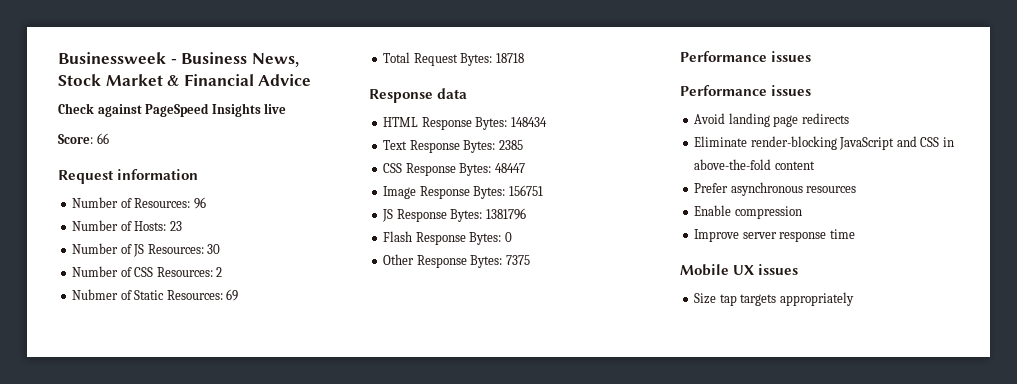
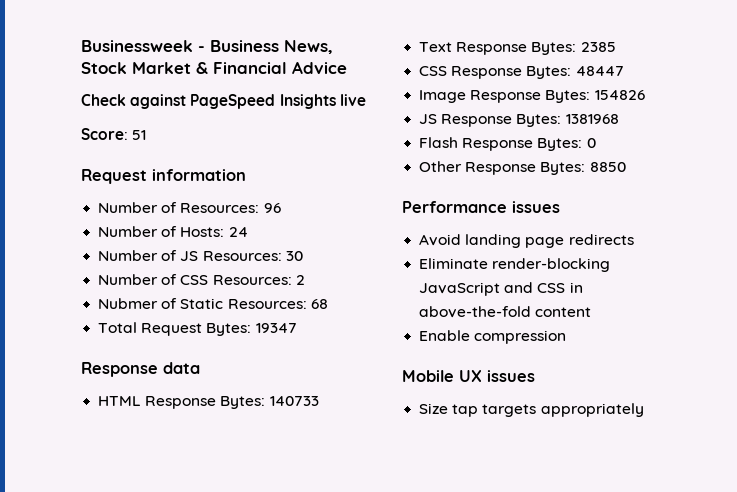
- Score: 66
+ Score: 51
- Number of Hosts: 23
+ Number of Hosts: 24
- Nubmer of Static Resources: 69
+ Nubmer of Static Resources: 68
- Total Request Bytes: 18718
+ Total Request Bytes: 19347
- HTML Response Bytes: 148434
+ HTML Response Bytes: 140733
- Image Response Bytes: 156751
+ Image Response Bytes: 154826
- JS Response Bytes: 1381796
+ JS Response Bytes: 1381968
- Other Response Bytes: 7375
- Performance issues
+ Other Response Bytes: 8850
- Prefer asynchronous resources
- Improve server response time

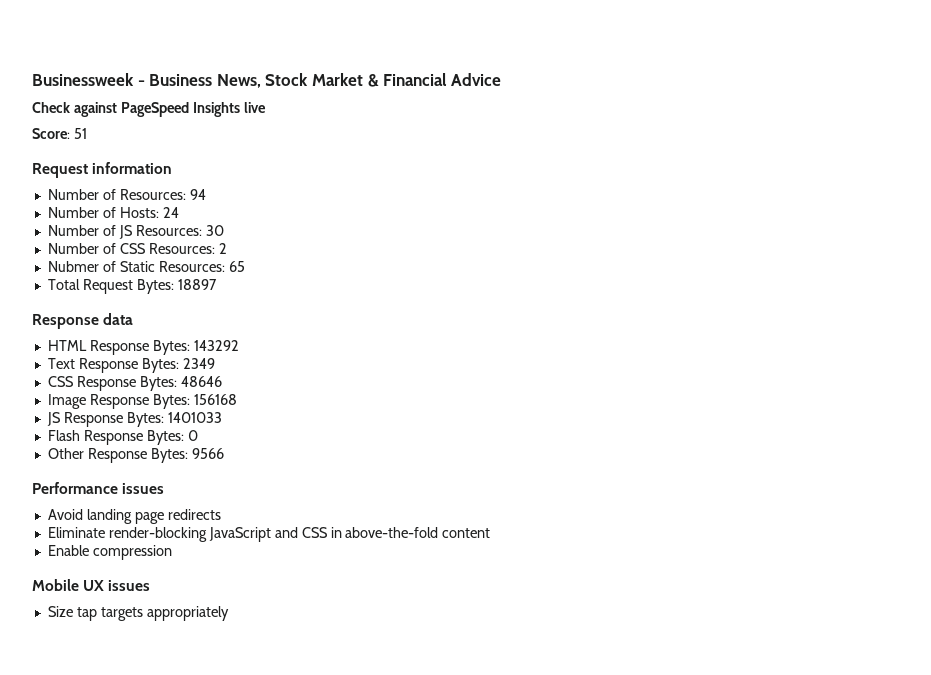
- Number of Resources: 96
+ Number of Resources: 94
- Nubmer of Static Resources: 68
+ Nubmer of Static Resources: 65
- Total Request Bytes: 19347
+ Total Request Bytes: 18897
- HTML Response Bytes: 140733
+ HTML Response Bytes: 143292
- Text Response Bytes: 2385
+ Text Response Bytes: 2349
- CSS Response Bytes: 48447
+ CSS Response Bytes: 48646
- Image Response Bytes: 154826
+ Image Response Bytes: 156168
- JS Response Bytes: 1381968
+ JS Response Bytes: 1401033
- Other Response Bytes: 8850
+ Other Response Bytes: 9566

